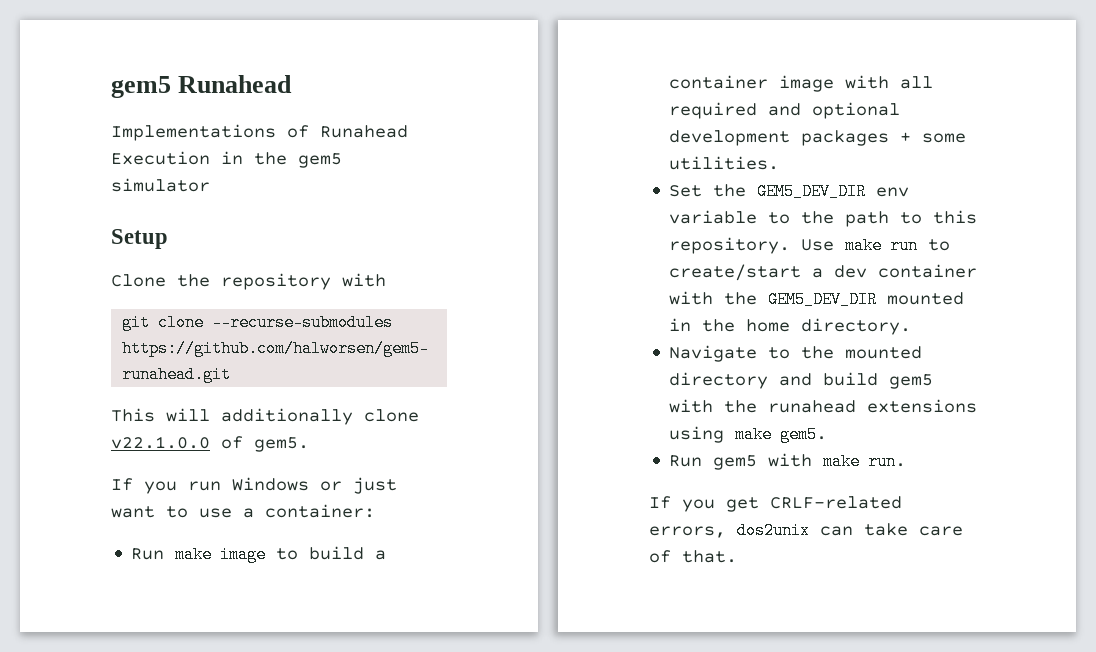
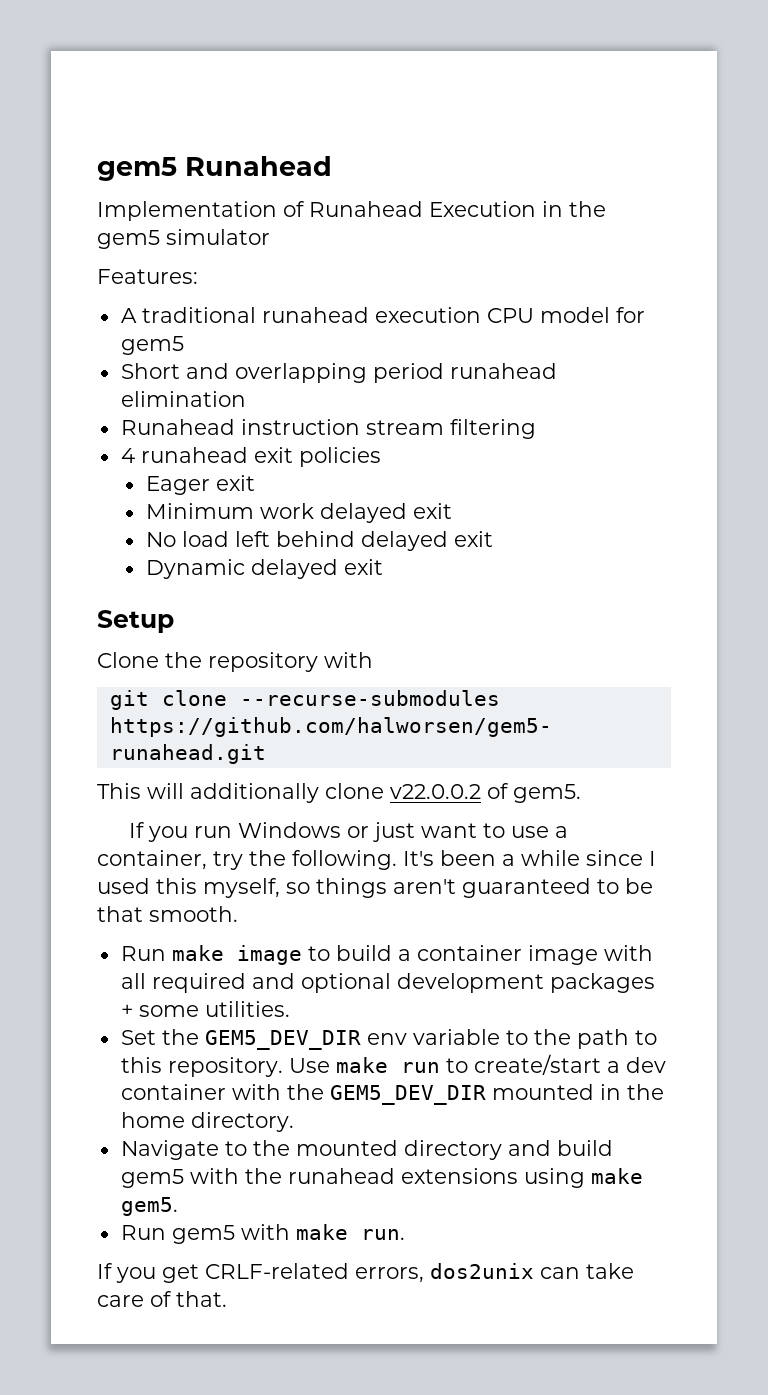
- Implementations of Runahead Execution in the gem5 simulator
+ Implementation of Runahead Execution in the gem5 simulator
+ Features:
+ A traditional runahead execution CPU model for gem5
+ Short and overlapping period runahead elimination
+ Runahead instruction stream filtering
+ 4 runahead exit policies
+ Eager exit
+ Minimum work delayed exit
+ No load left behind delayed exit
+ Dynamic delayed exit
- This will additionally clone v22.1.0.0 of gem5.
+ This will additionally clone v22.0.0.2 of gem5.
- If you run Windows or just want to use a container:
+ If you run Windows or just want to use a container, try the following. It's been a while since I used this myself, so things aren't guaranteed to be that smooth.

